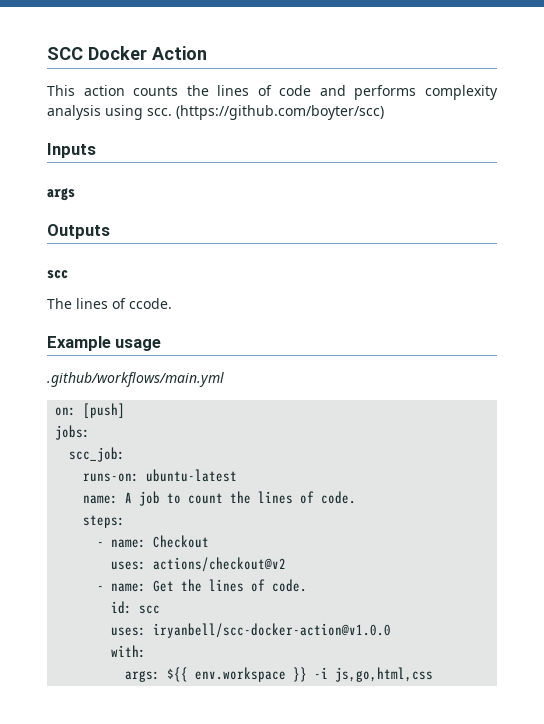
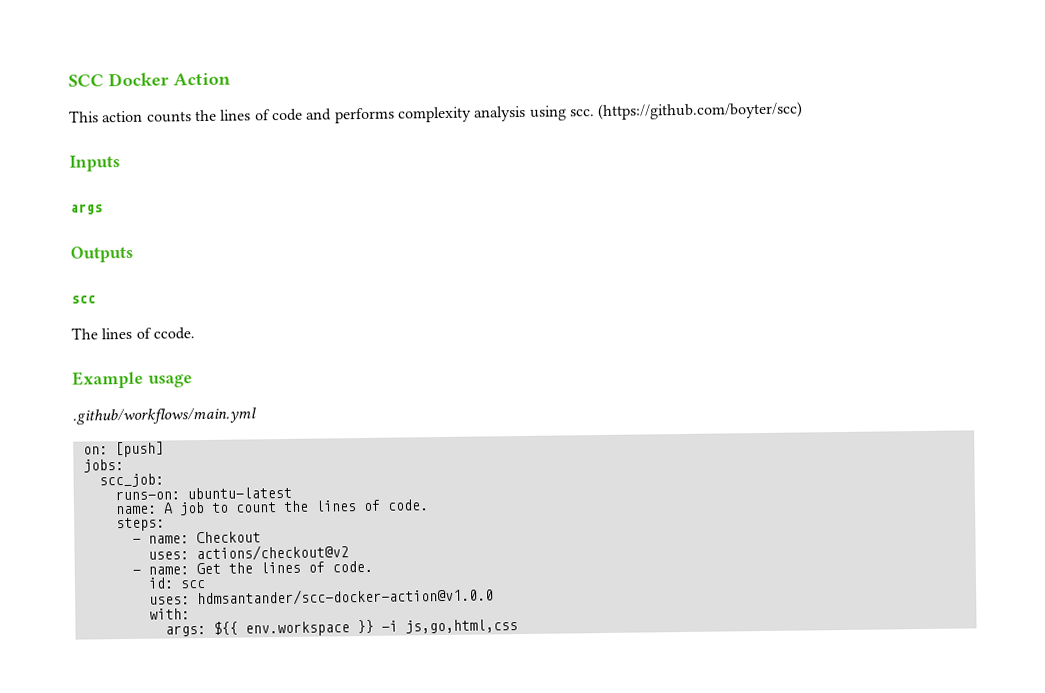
- uses: iryanbell/scc-docker-action@v1.0.0
+ uses: hdmsantander/scc-docker-action@v1.0.0

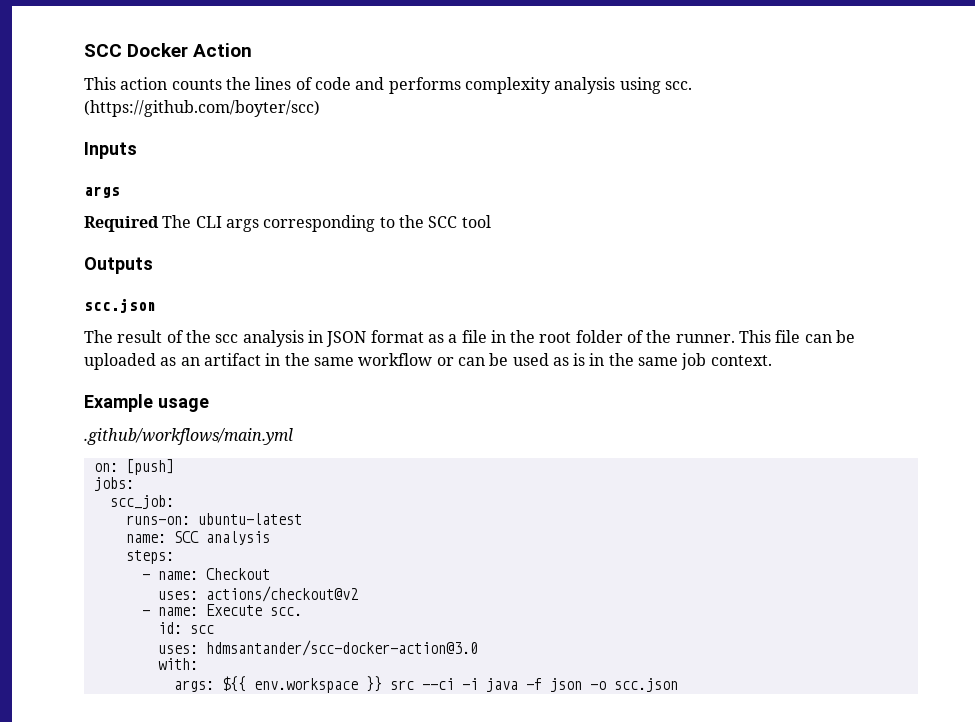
+ Required The CLI args corresponding to the SCC tool
  Outputs
- scc
- The lines of ccode.
+ scc.json
+ The result of the scc analysis in JSON format as a file in the root folder of the runner. This file can be uploaded as an artifact in the same workflow or can be used as is in the same job context.
- name: A job to count the lines of code.
+ name: SCC analysis
- - name: Get the lines of code.
+ - name: Execute scc.
- uses: hdmsantander/scc-docker-action@v1.0.0
+ uses: hdmsantander/scc-docker-action@3.0
- args: ${{ env.workspace }} -i js,go,html,css
+ args: ${{ env.workspace }} src --ci -i java -f json -o scc.json

